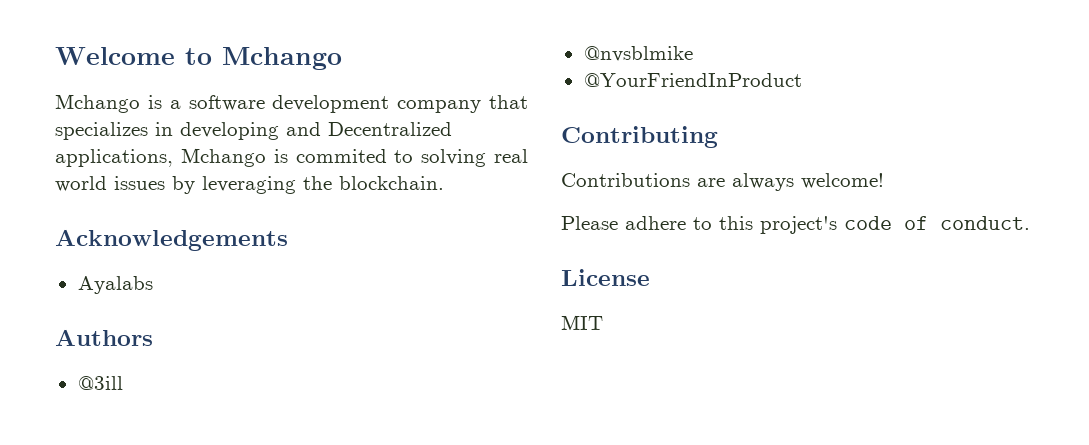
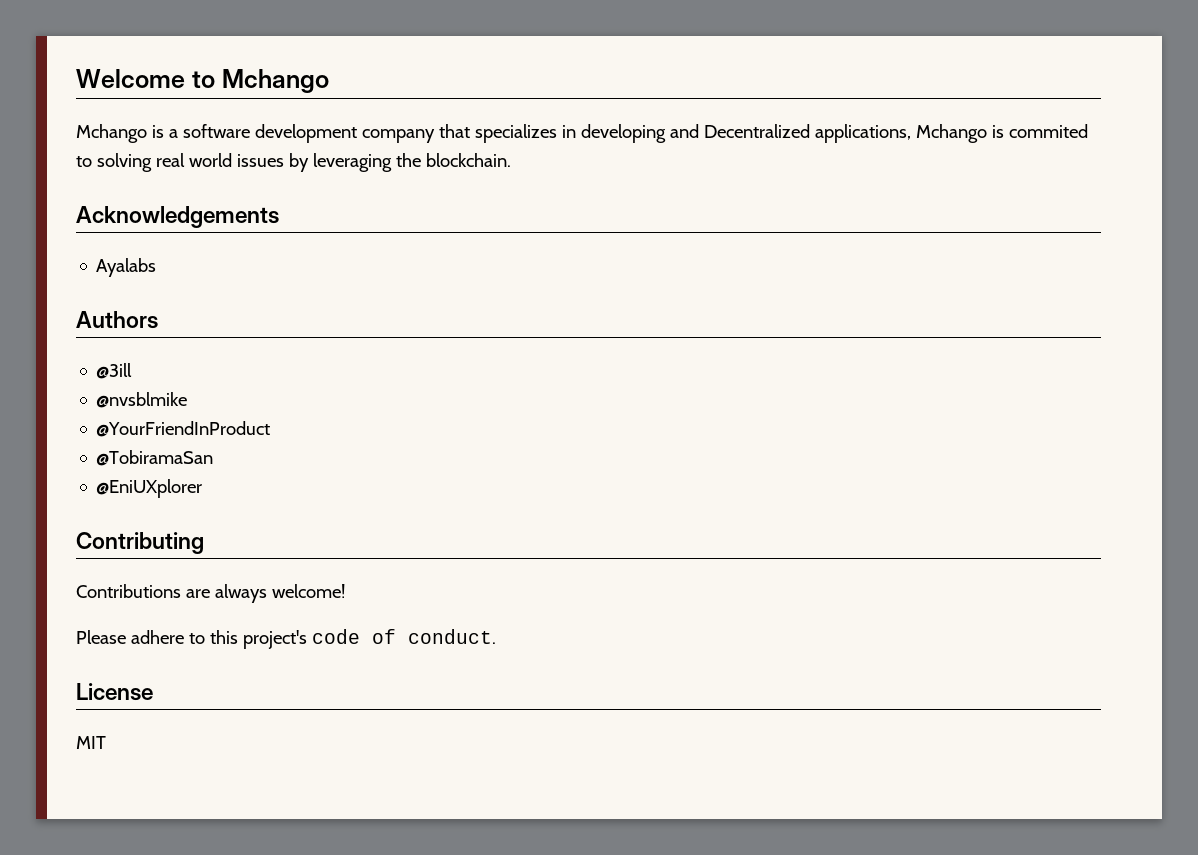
+ @TobiramaSan
+ @EniUXplorer

